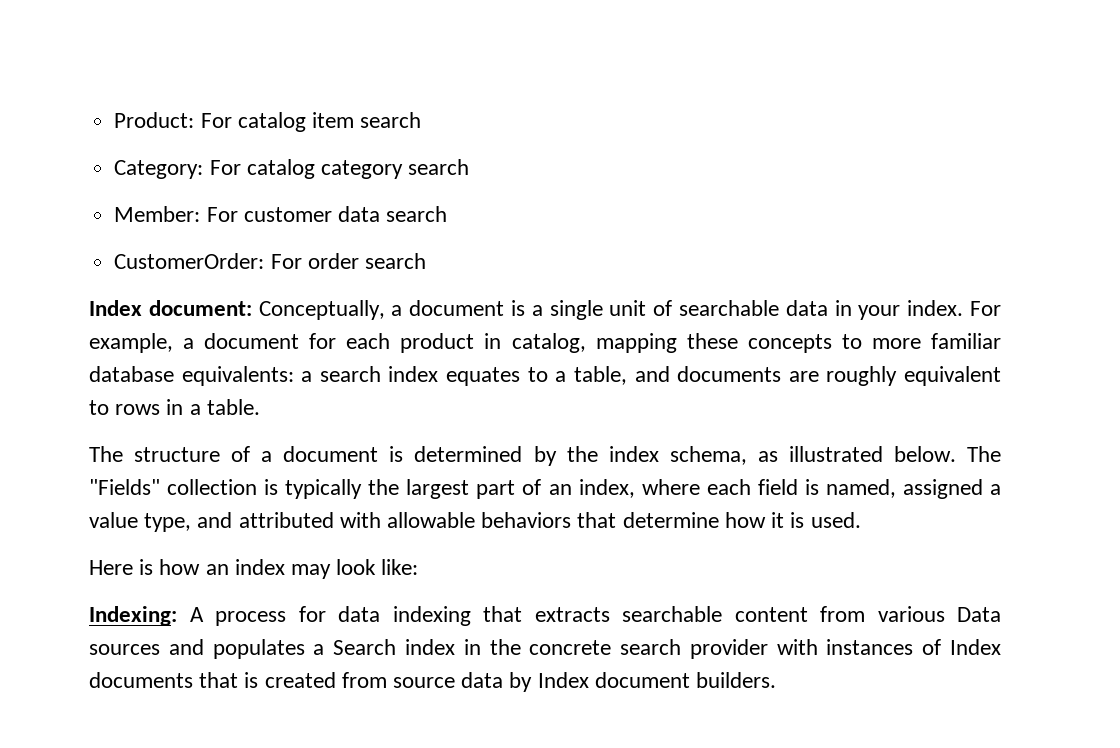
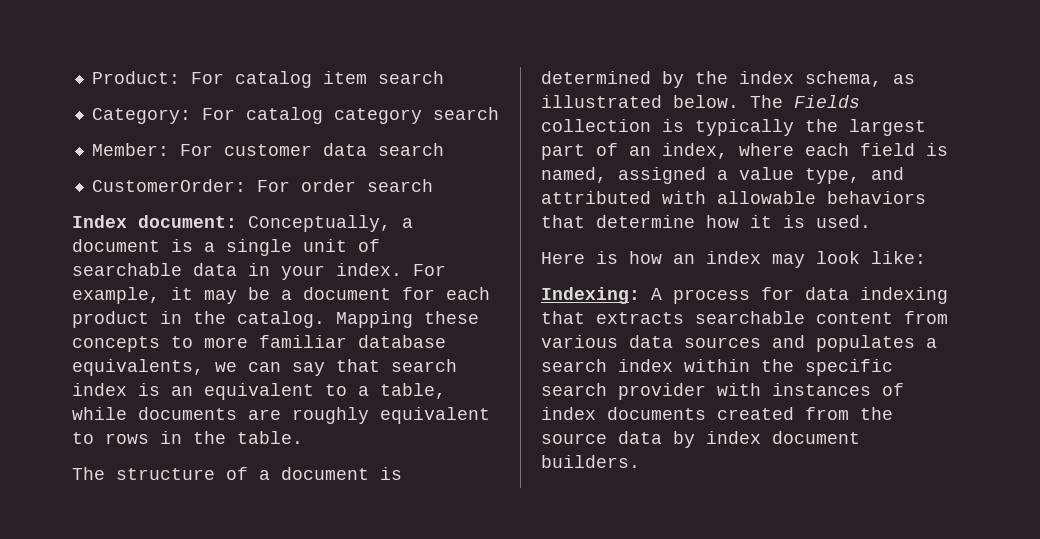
- For example, a document for each product in catalog, mapping these concepts to more familiar database equivalents: a search index equates to a table, and documents are roughly equivalent to rows in a table.
+ For example, it may be a document for each product in the catalog. Mapping these concepts to more familiar database equivalents, we can say that search index is an equivalent to a table, while documents are roughly equivalent to rows in the table.
- The "Fields" collection is typically the largest part of an index, where each field is named, assigned a value type, and attributed with allowable behaviors that determine how it is used.
+ The Fields collection is typically the largest part of an index, where each field is named, assigned a value type, and attributed with allowable behaviors that determine how it is used.
- Indexing: A process for data indexing that extracts searchable content from various Data sources and populates a Search index in the concrete search provider with instances of Index documents that is created from source data by Index document builders.
+ Indexing: A process for data indexing that extracts searchable content from various data sources and populates a search index within the specific search provider with instances of index documents created from the source data by index document builders.

